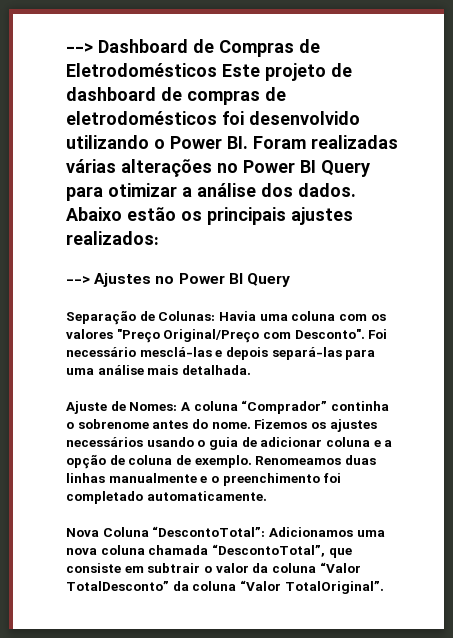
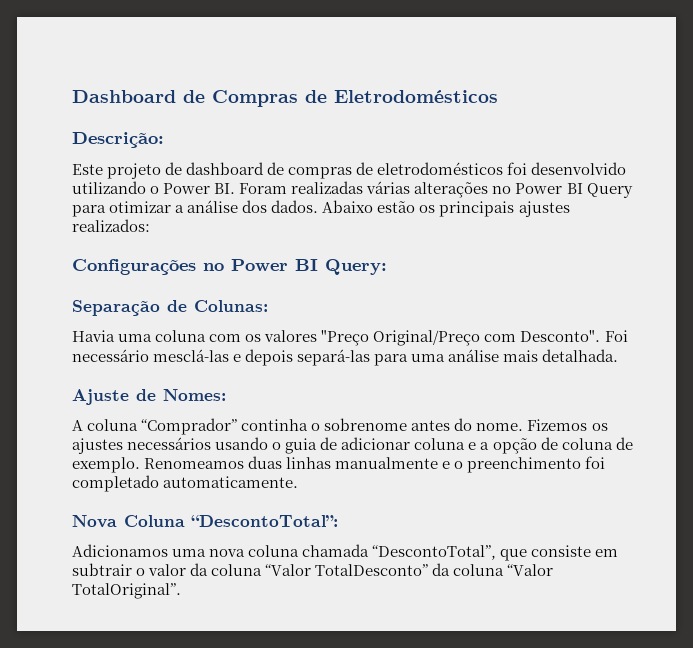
- --> Dashboard de Compras de Eletrodomésticos Este projeto de dashboard de compras de eletrodomésticos foi desenvolvido utilizando o Power BI. Foram realizadas várias alterações no Power BI Query para otimizar a análise dos dados.
+ Dashboard de Compras de Eletrodomésticos
+ Descrição:
+ Este projeto de dashboard de compras de eletrodomésticos foi desenvolvido utilizando o Power BI. Foram realizadas várias alterações no Power BI Query para otimizar a análise dos dados.
- --> Ajustes no Power BI Query
+ Configurações no Power BI Query:
- Separação de Colunas: Havia uma coluna com os valores "Preço Original/Preço com Desconto".
+ Separação de Colunas:
+ Havia uma coluna com os valores "Preço Original/Preço com Desconto".
- Ajuste de Nomes: A coluna “Comprador” continha o sobrenome antes do nome.
+ Ajuste de Nomes:
+ A coluna “Comprador” continha o sobrenome antes do nome.
- Nova Coluna “DescontoTotal”: Adicionamos uma nova coluna chamada “DescontoTotal”, que consiste em subtrair o valor da coluna “Valor TotalDesconto” da coluna “Valor TotalOriginal”.
+ Nova Coluna “DescontoTotal”:
+ Adicionamos uma nova coluna chamada “DescontoTotal”, que consiste em subtrair o valor da coluna “Valor TotalDesconto” da coluna “Valor TotalOriginal”.

